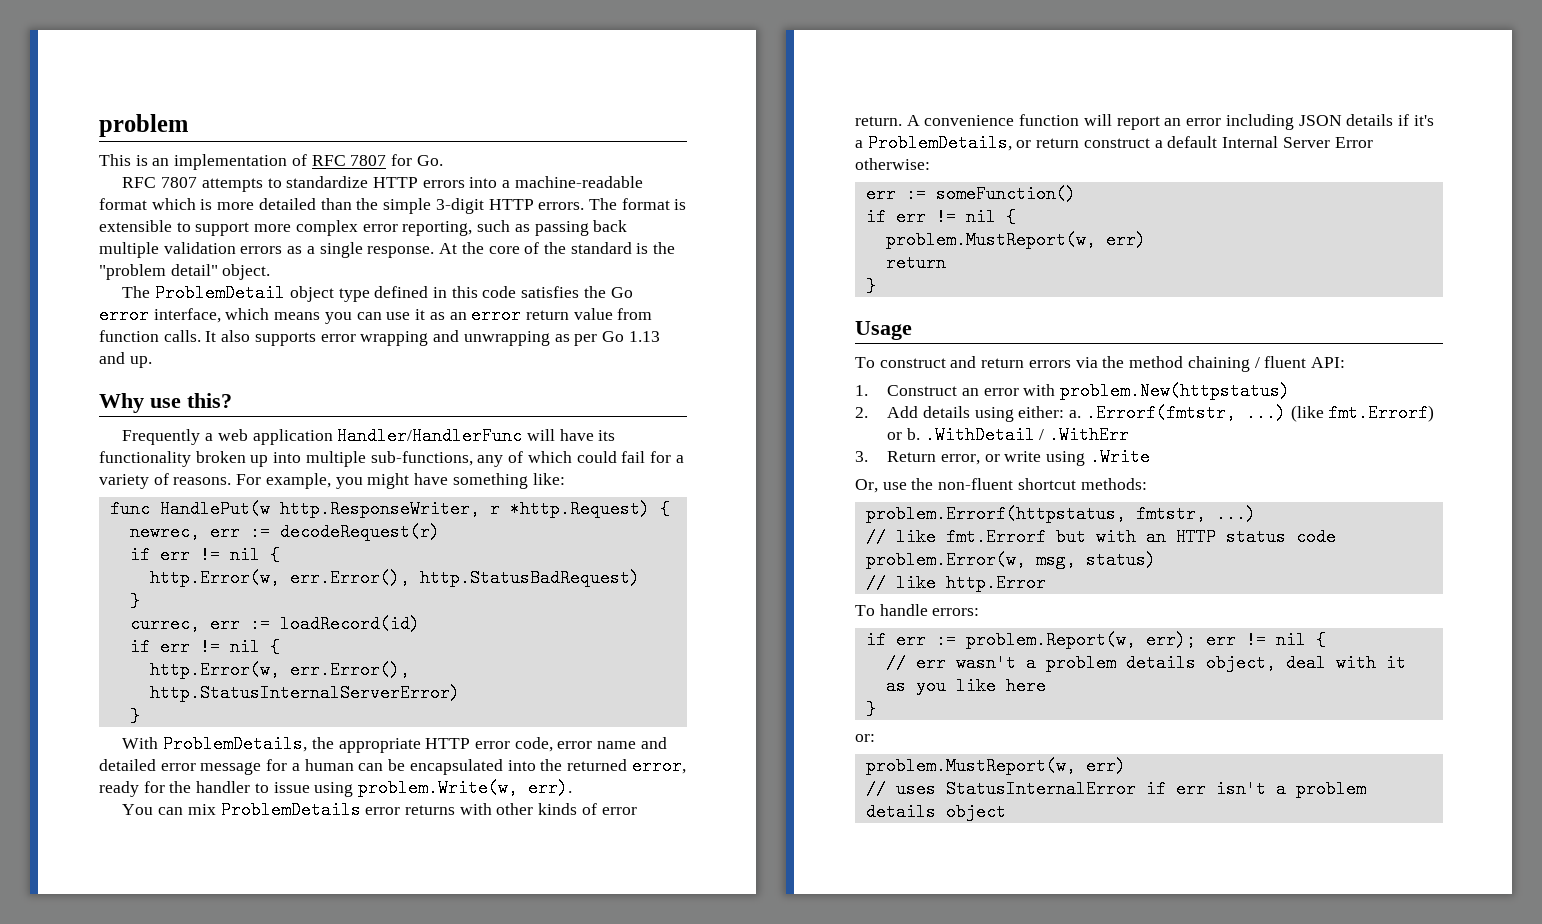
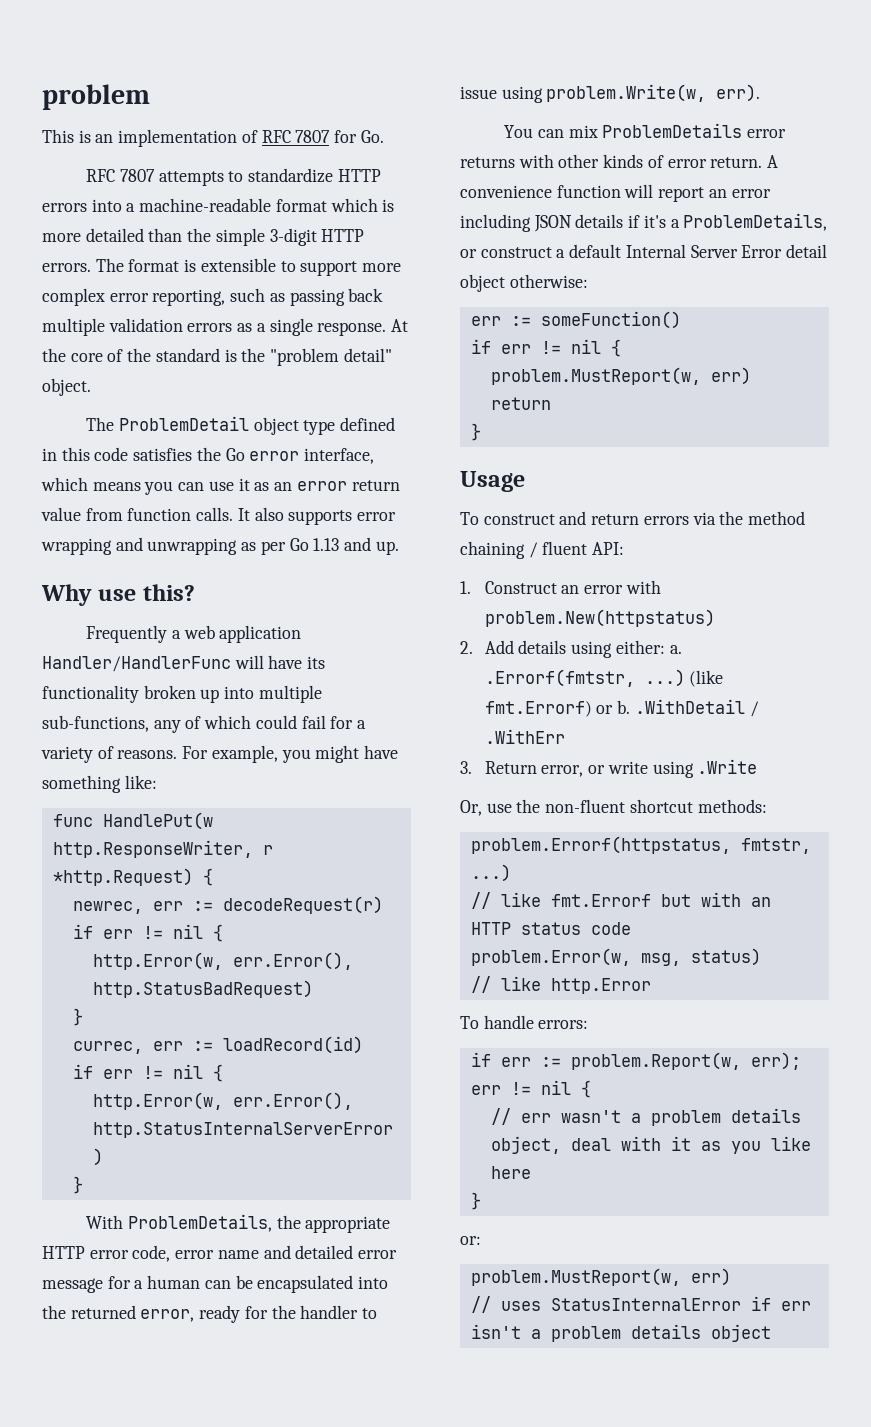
- A convenience function will report an error including JSON details if it's a ProblemDetails, or return construct a default Internal Server Error otherwise:
+ A convenience function will report an error including JSON details if it's a ProblemDetails, or construct a default Internal Server Error detail object otherwise:

